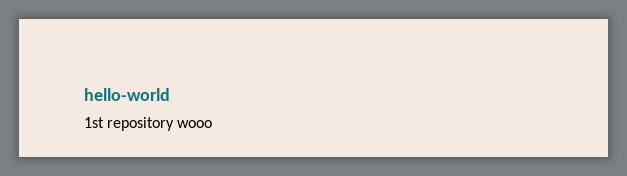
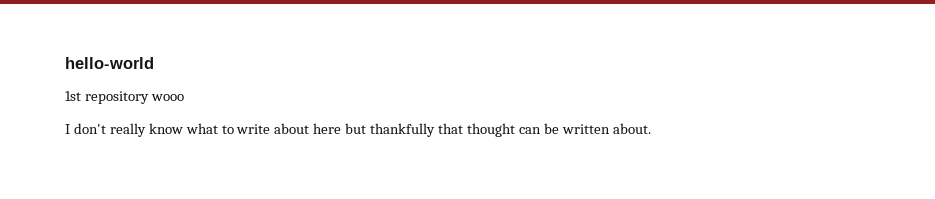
+ I don't really know what to write about here but thankfully that thought can be written about.

